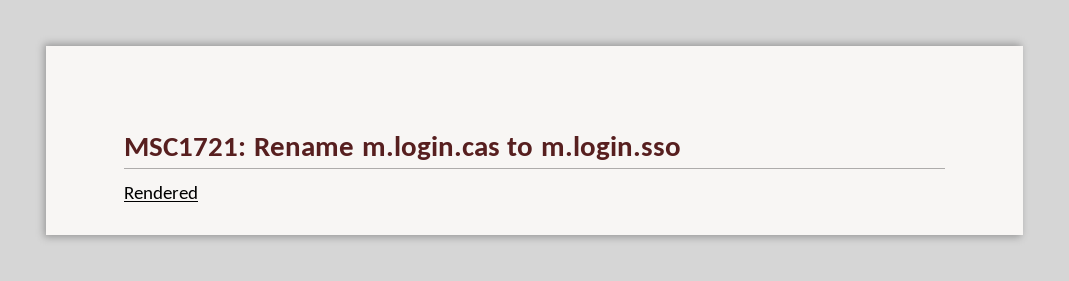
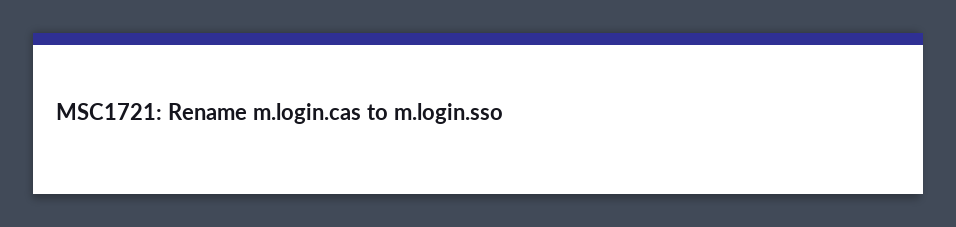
- Rendered

